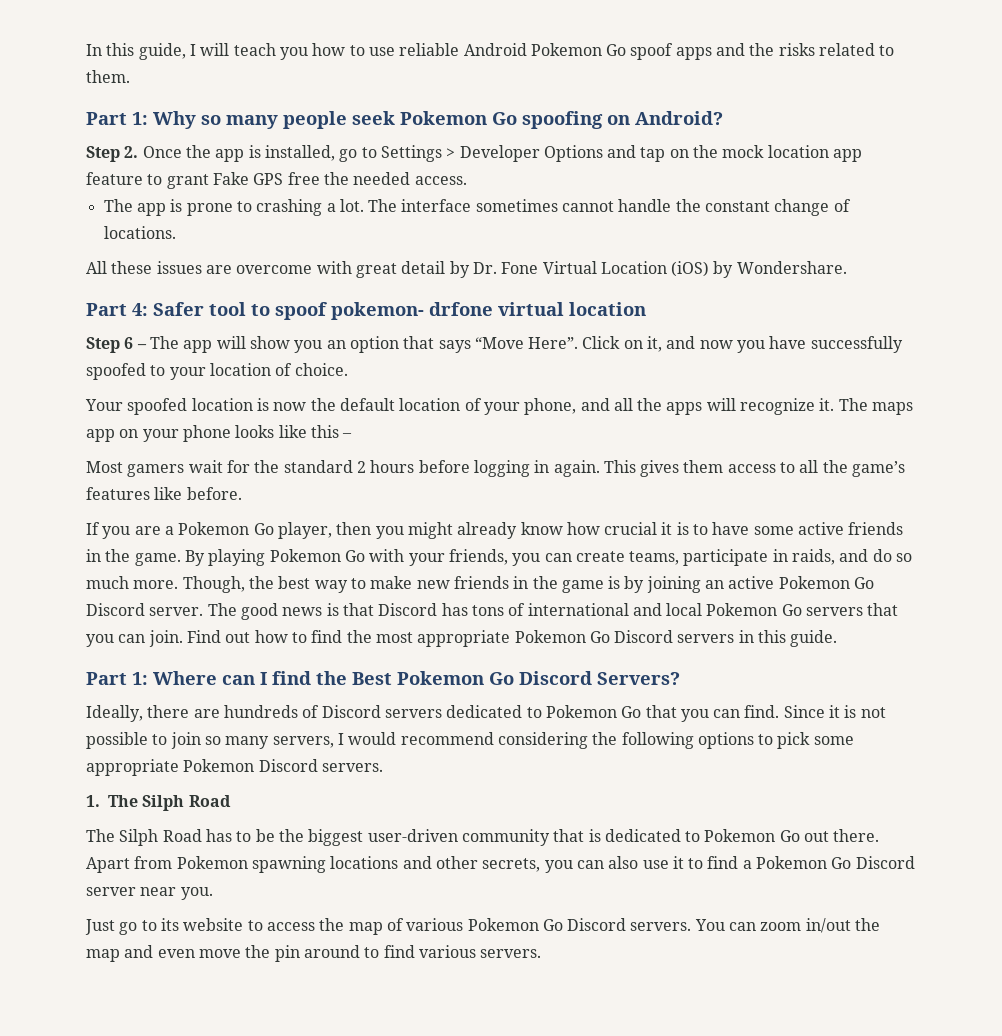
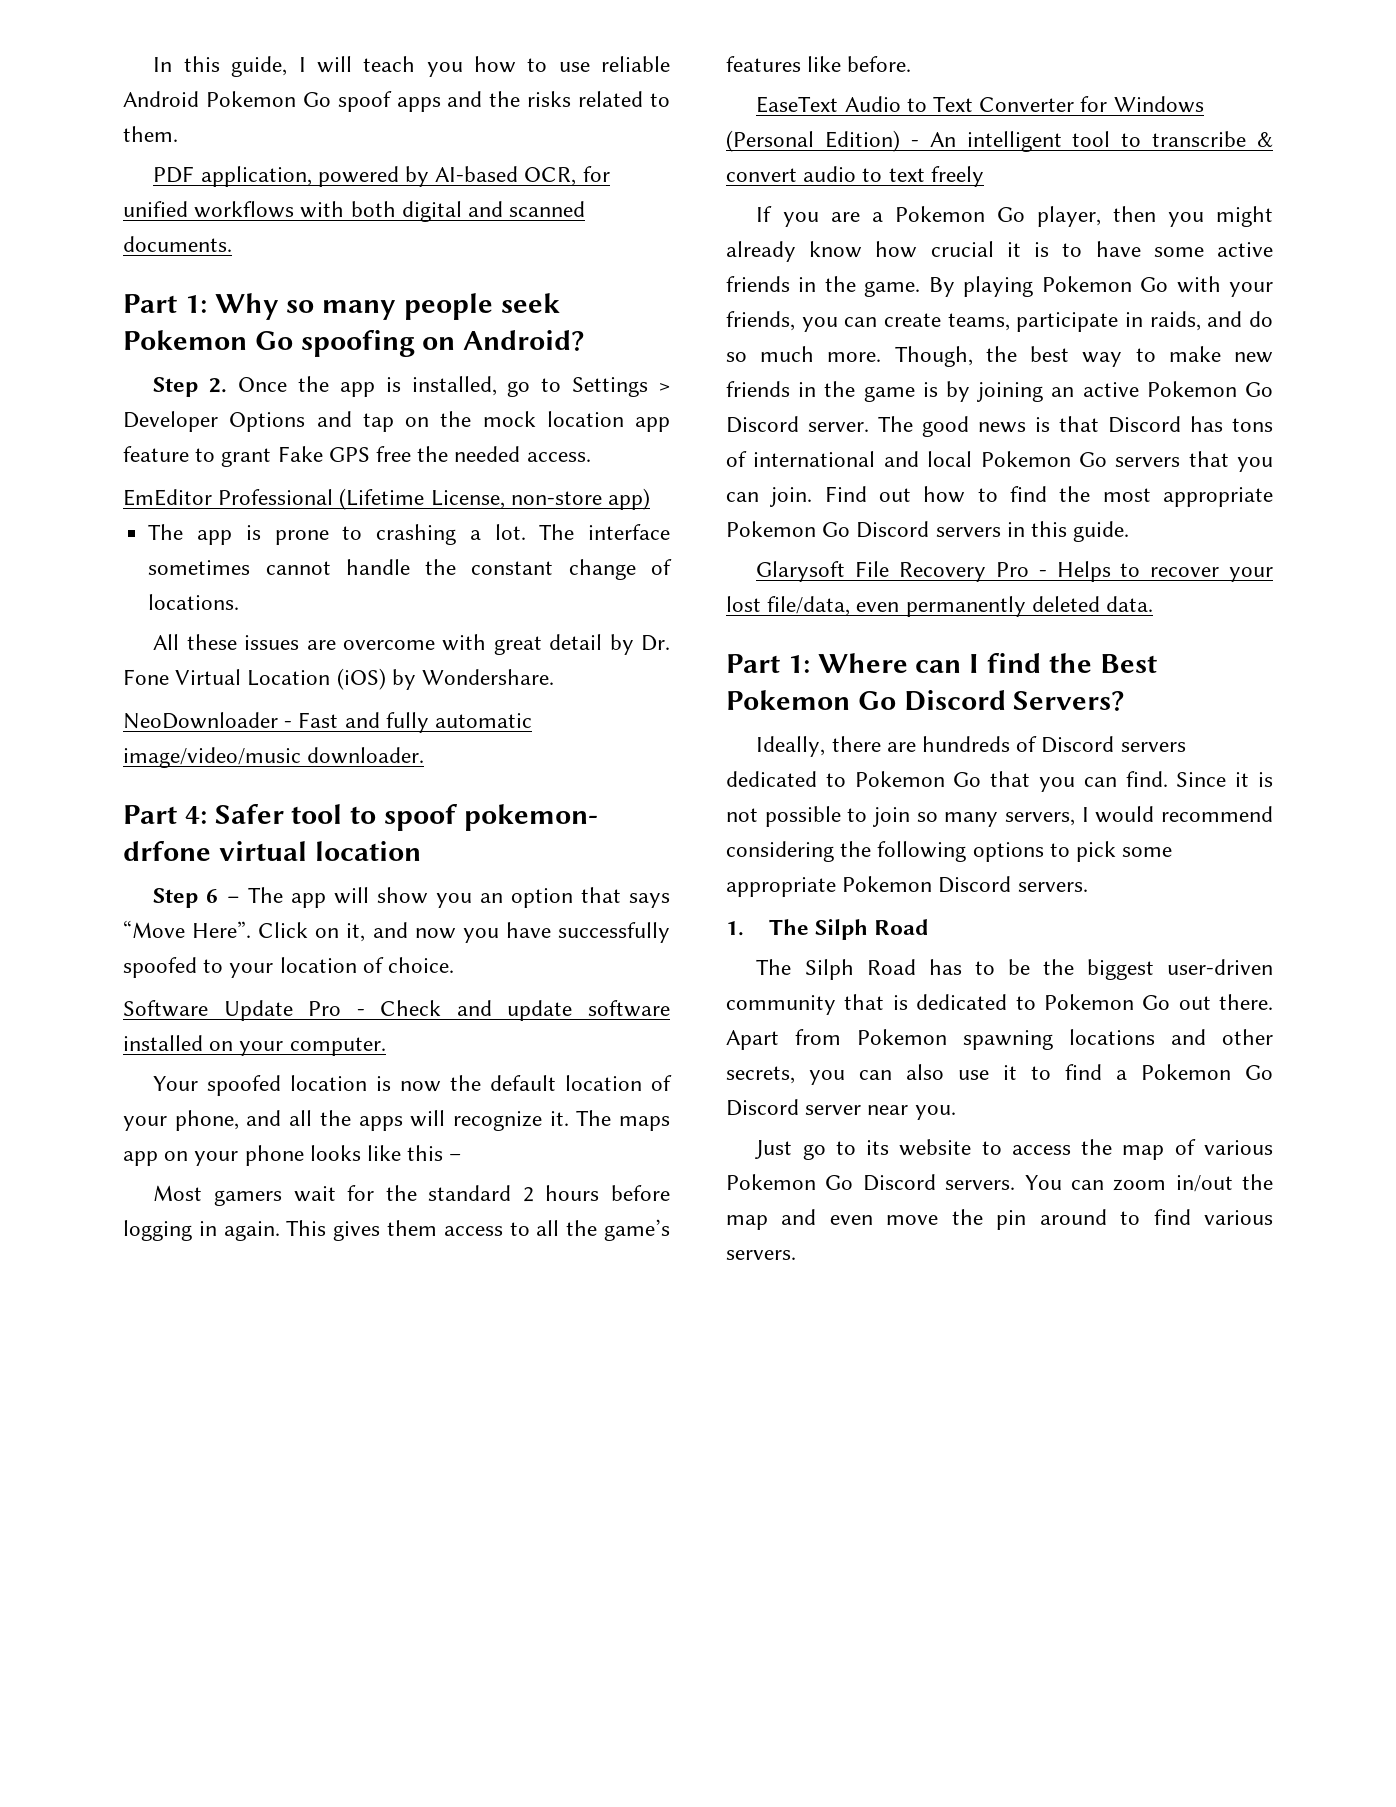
+ PDF application, powered by AI-based OCR, for unified workflows with both digital and scanned documents.
+ EmEditor Professional (Lifetime License, non-store app)
+ NeoDownloader - Fast and fully automatic image/video/music downloader.
+ Software Update Pro - Check and update software installed on your computer.
+ EaseText Audio to Text Converter for Windows (Personal Edition) - An intelligent tool to transcribe & convert audio to text freely
+ Glarysoft File Recovery Pro - Helps to recover your lost file/data, even permanently deleted data.

